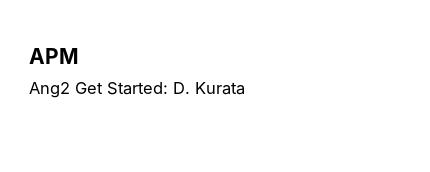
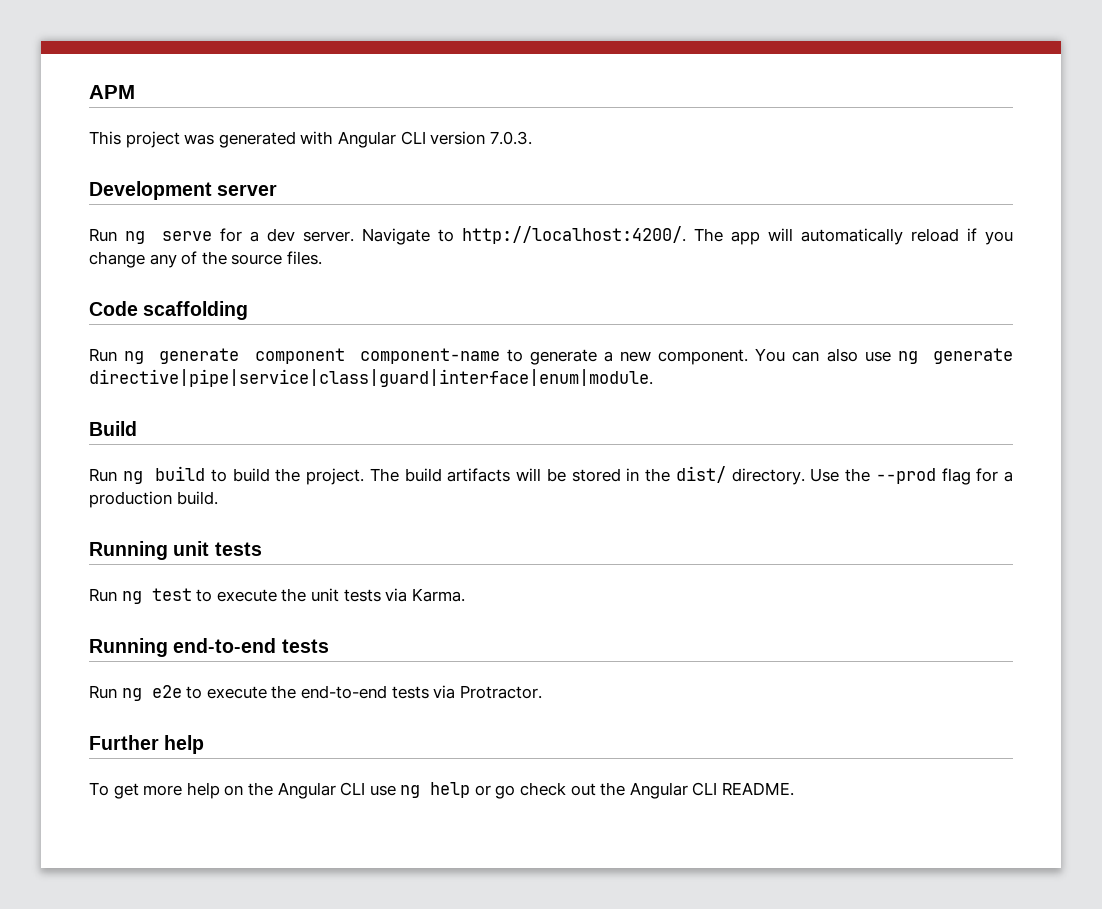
- Ang2 Get Started: D. Kurata
+ This project was generated with Angular CLI version 7.0.3.
+ Development server
+ Run ng serve for a dev server. Navigate to http://localhost:4200/. The app will automatically reload if you change any of the source files.
+ Code scaffolding
+ Run ng generate component component-name to generate a new component. You can also use ng generate directive|pipe|service|class|guard|interface|enum|module.
+ Build
+ Run ng build to build the project. The build artifacts will be stored in the dist/ directory. Use the --prod flag for a production build.
+ Running unit tests
+ Run ng test to execute the unit tests via Karma.
+ Running end-to-end tests
+ Run ng e2e to execute the end-to-end tests via Protractor.
+ Further help
+ To get more help on the Angular CLI use ng help or go check out the Angular CLI README.

